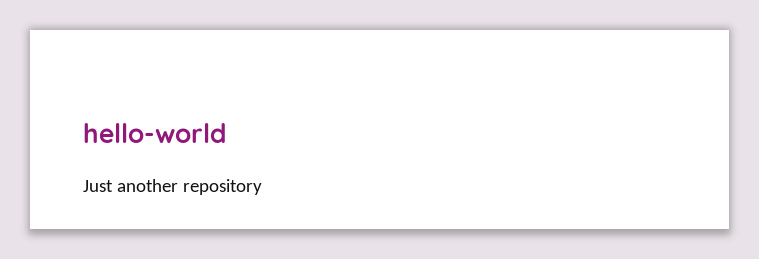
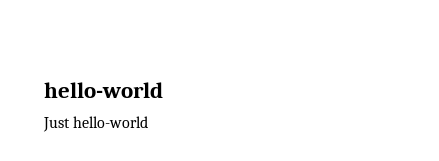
- Just another repository
+ Just hello-world

